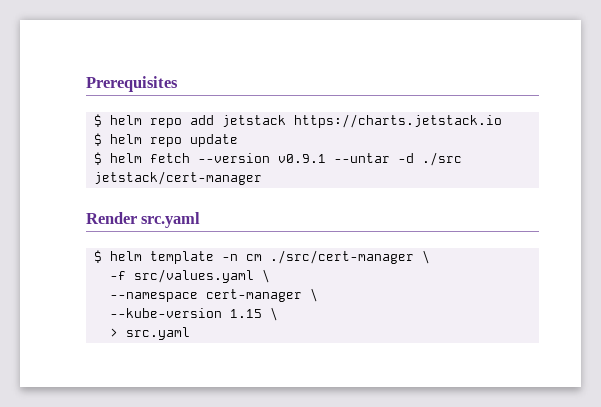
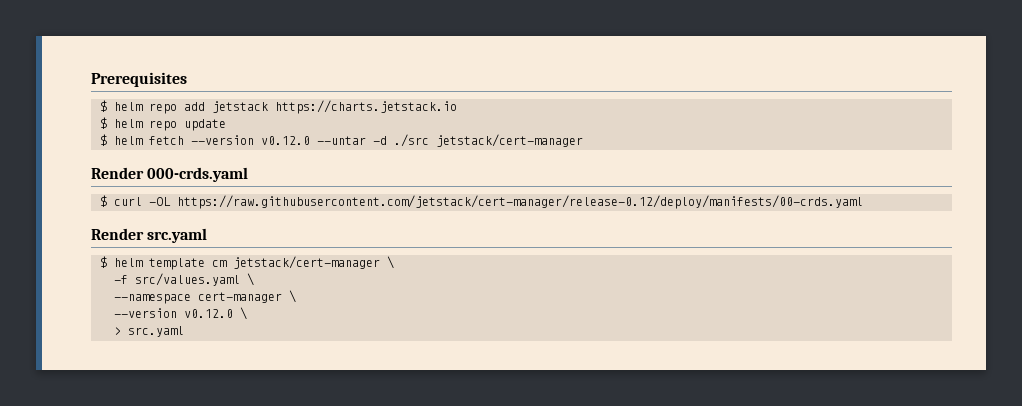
- $ helm fetch --version v0.9.1 --untar -d ./src jetstack/cert-manager
+ $ helm fetch --version v0.12.0 --untar -d ./src jetstack/cert-manager
+ Render 000-crds.yaml
+ $ curl -OL https://raw.githubusercontent.com/jetstack/cert-manager/release-0.12/deploy/manifests/00-crds.yaml
- $ helm template -n cm ./src/cert-manager \
+ $ helm template cm jetstack/cert-manager \
- --kube-version 1.15 \
+ --version v0.12.0 \

